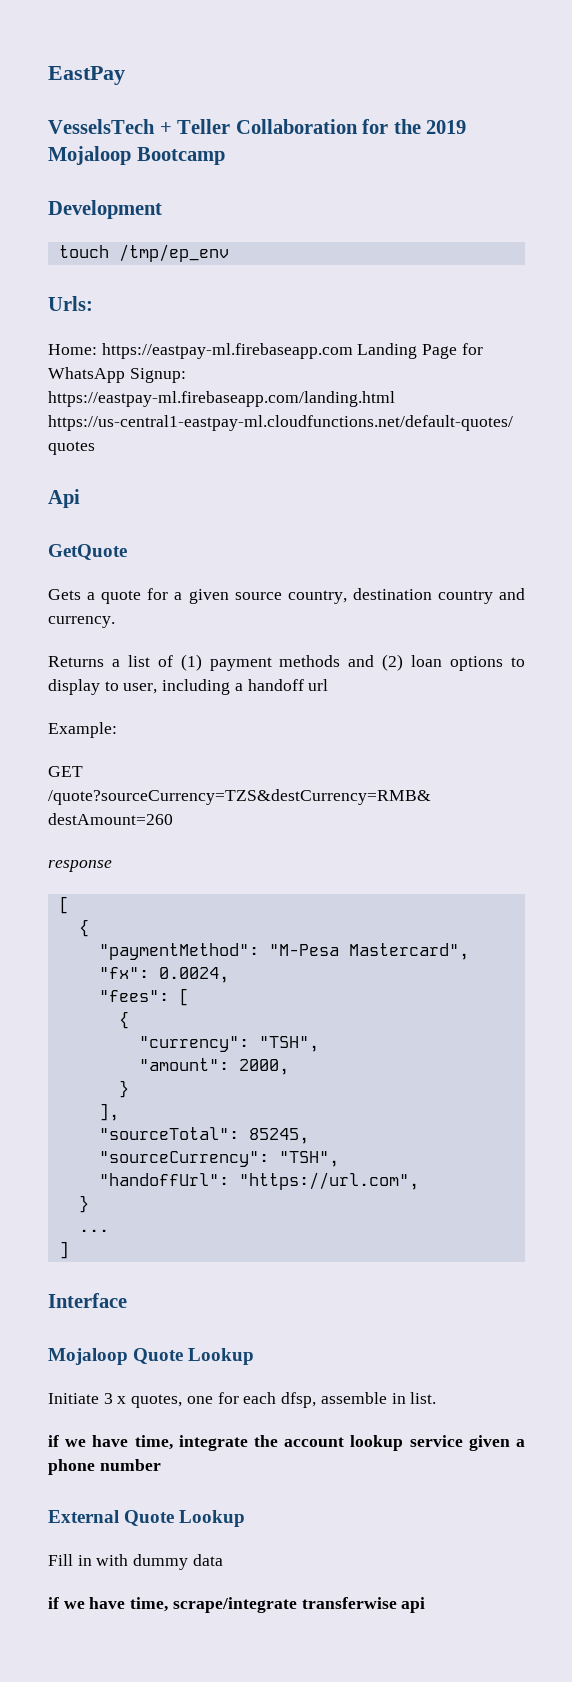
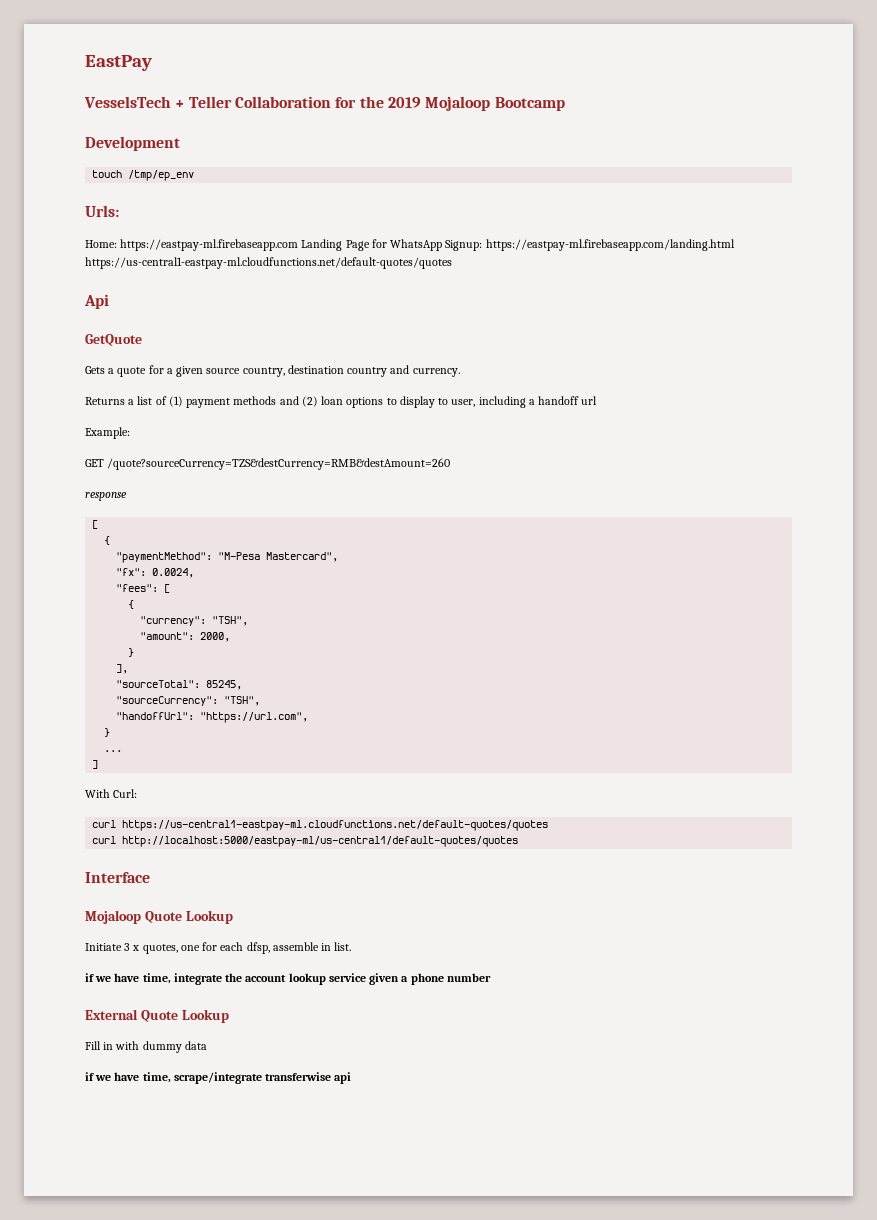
+ With Curl:
+ curl https://us-central1-eastpay-ml.cloudfunctions.net/default-quotes/quotes
+ curl http://localhost:5000/eastpay-ml/us-central1/default-quotes/quotes

